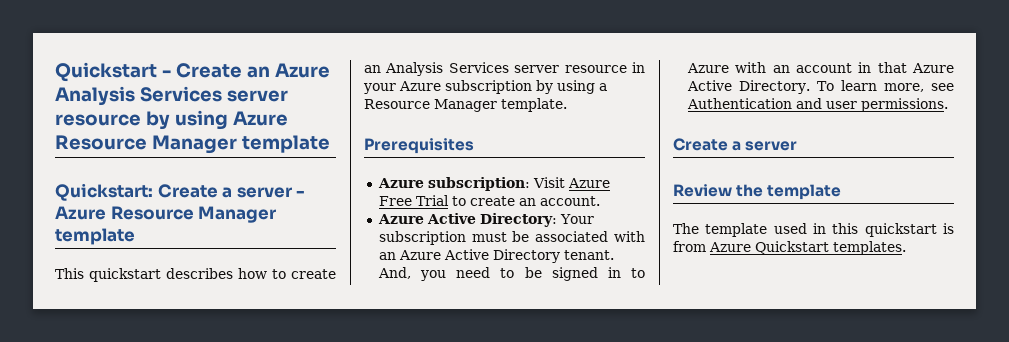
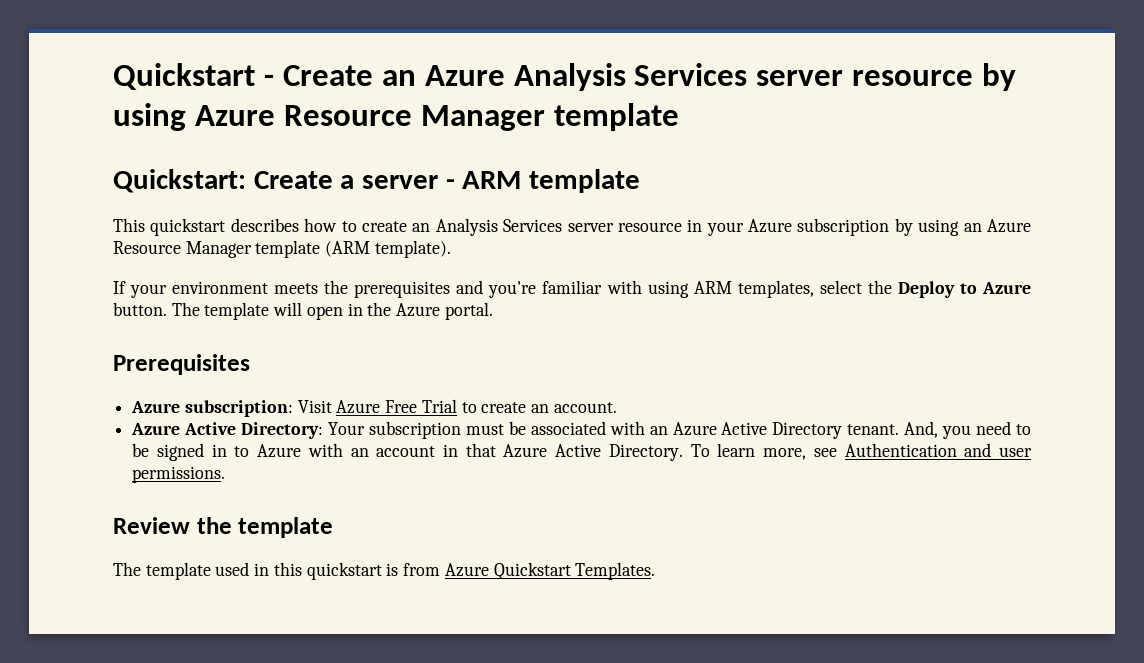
- Quickstart: Create a server - Azure Resource Manager template
+ Quickstart: Create a server - ARM template
- This quickstart describes how to create an Analysis Services server resource in your Azure subscription by using a Resource Manager template.
+ This quickstart describes how to create an Analysis Services server resource in your Azure subscription by using an Azure Resource Manager template (ARM template).
+ If your environment meets the prerequisites and you're familiar with using ARM templates, select the Deploy to Azure button. The template will open in the Azure portal.
  To learn more, see Authentication and user permissions.
- Create a server
- The template used in this quickstart is from Azure Quickstart templates.
+ The template used in this quickstart is from Azure Quickstart Templates.

